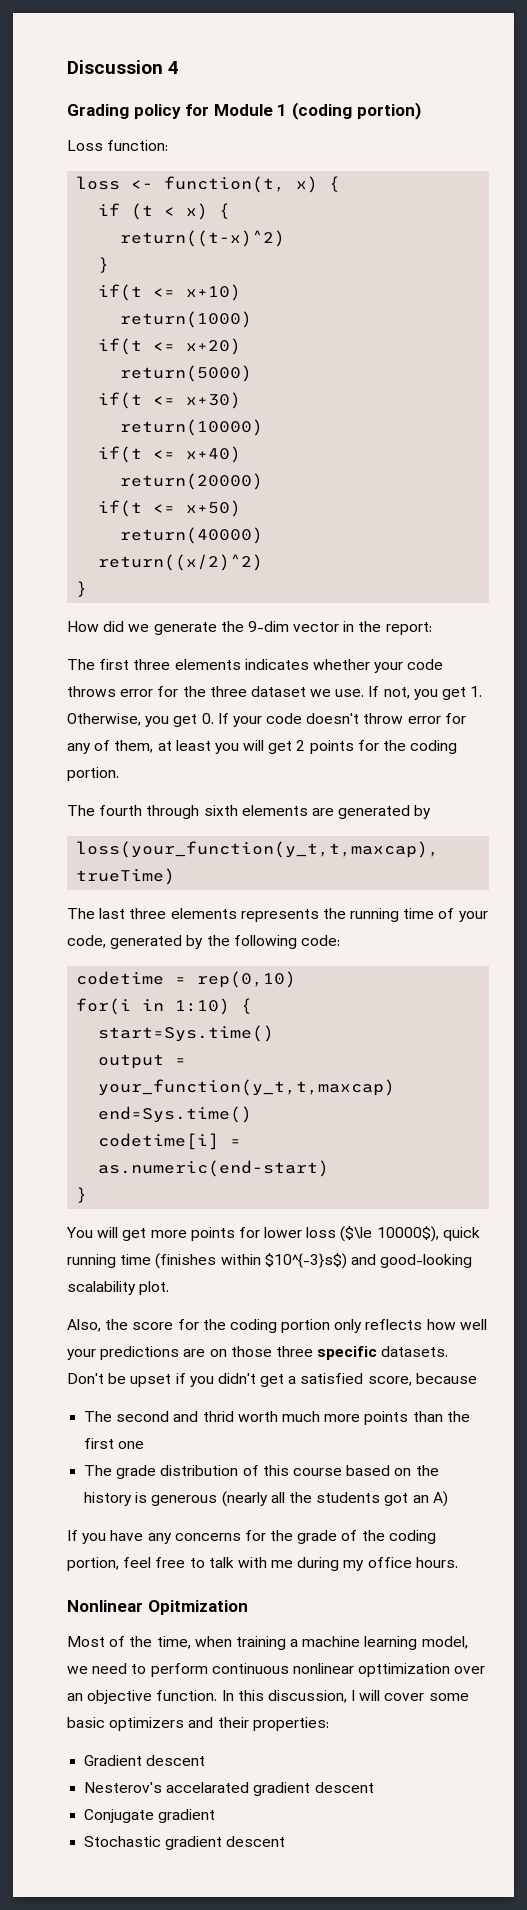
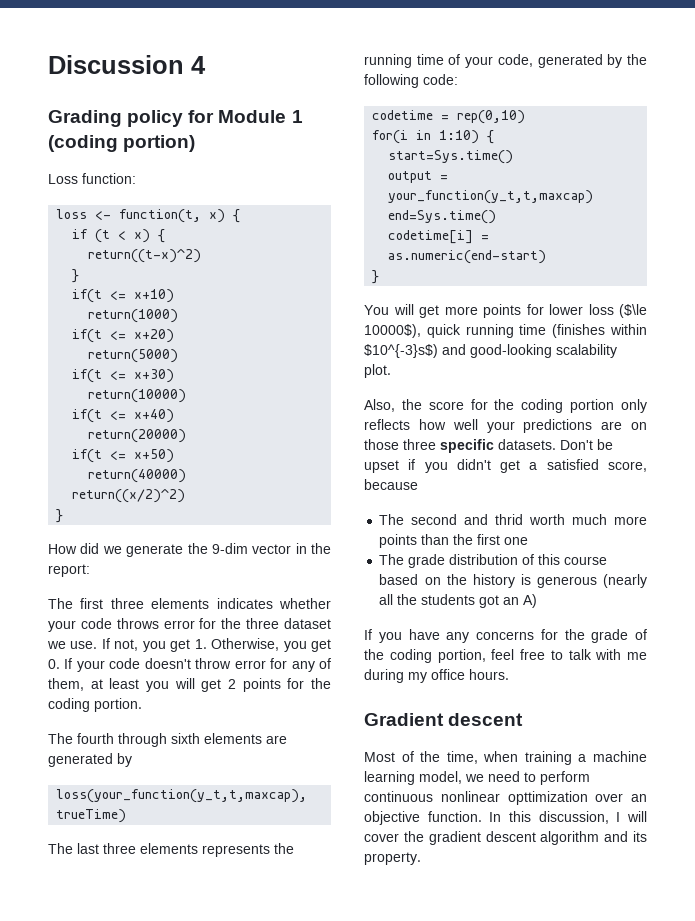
- Nonlinear Opitmization
+ Gradient descent
- In this discussion, I will cover some basic optimizers and their properties:
- Gradient descent
- Nesterov's accelarated gradient descent
- Conjugate gradient
- Stochastic gradient descent
+ In this discussion, I will cover the gradient descent algorithm and its property.

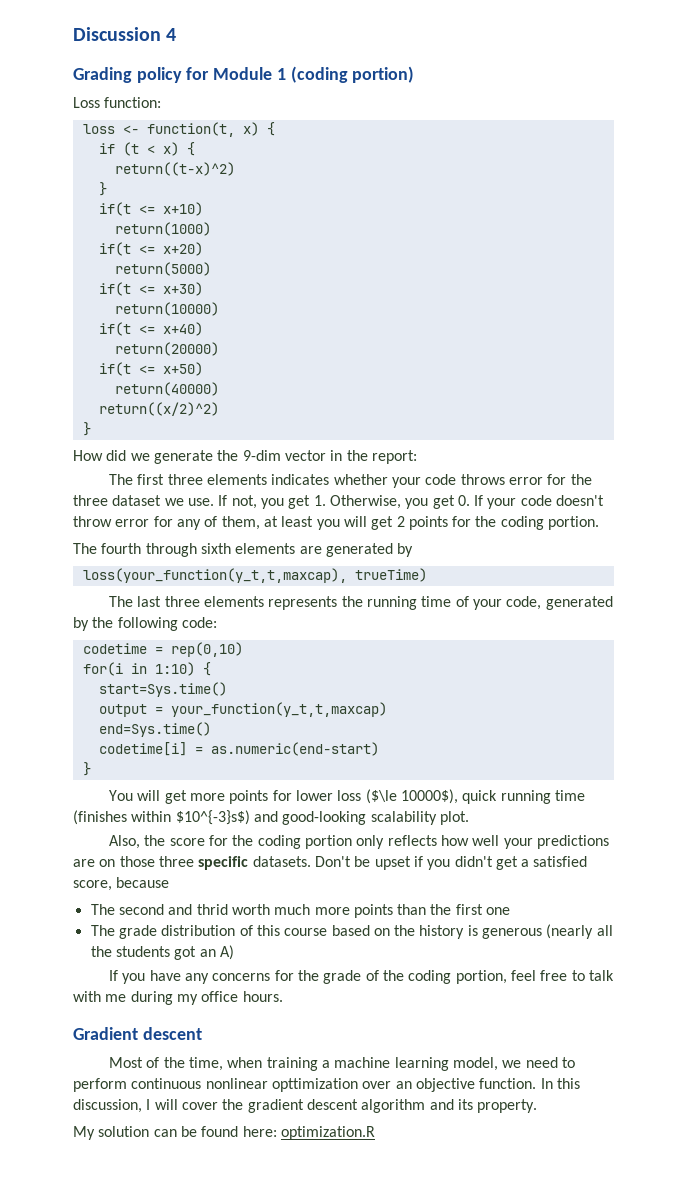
+ My solution can be found here: optimization.R

